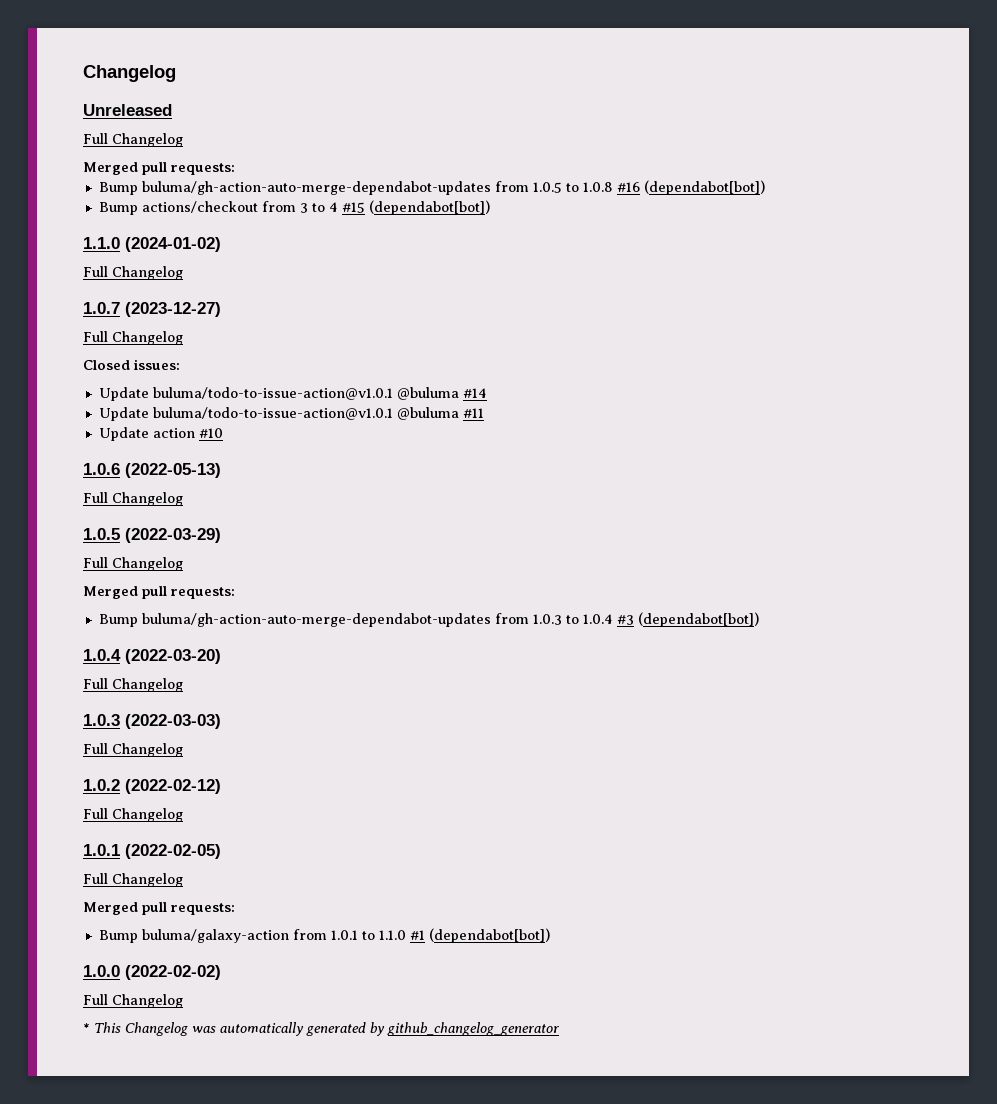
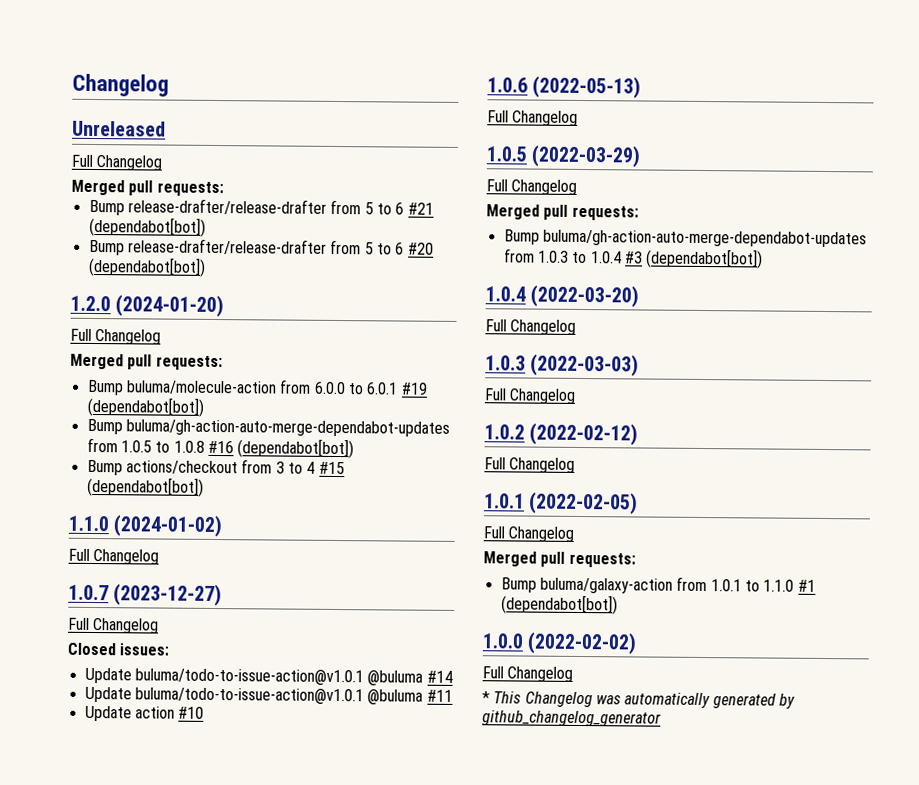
+ Bump release-drafter/release-drafter from 5 to 6 #21 (dependabot[bot])
+ Bump release-drafter/release-drafter from 5 to 6 #20 (dependabot[bot])
+ 1.2.0 (2024-01-20)
+ Full Changelog
+ Merged pull requests:
+ Bump buluma/molecule-action from 6.0.0 to 6.0.1 #19 (dependabot[bot])

